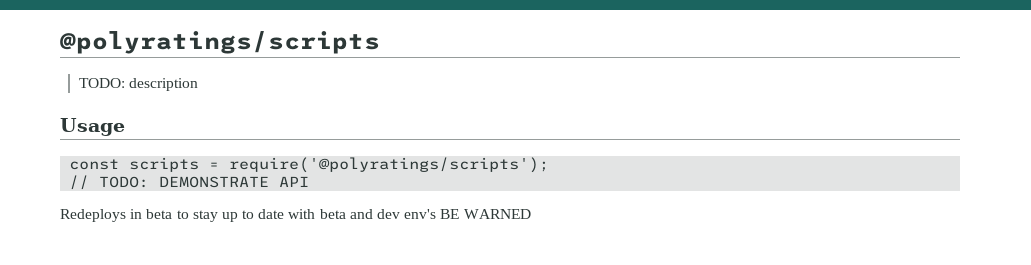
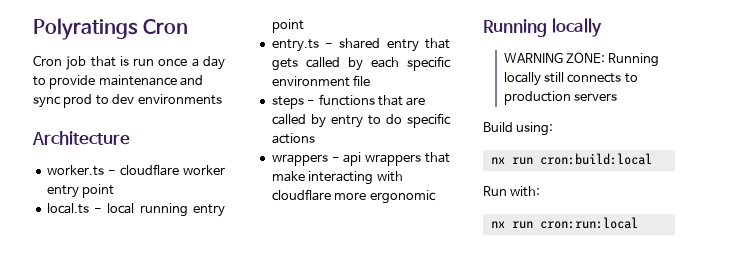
- @polyratings/scripts
- TODO: description
- Usage
- const scripts = require('@polyratings/scripts');
- // TODO: DEMONSTRATE API
- Redeploys in beta to stay up to date with beta and dev env's BE WARNED
+ Polyratings Cron
+ Cron job that is run once a day to provide maintenance and sync prod to dev environments
+ Architecture
+ worker.ts - cloudflare worker entry point
+ local.ts - local running entry point
+ entry.ts - shared entry that gets called by each specific environment file
+ steps - functions that are called by entry to do specific actions
+ wrappers - api wrappers that make interacting with cloudflare more ergonomic
+ Running locally
+ WARNING ZONE: Running locally still connects to production servers
+ Build using:
+ nx run cron:build:local
+ Run with:
+ nx run cron:run:local

